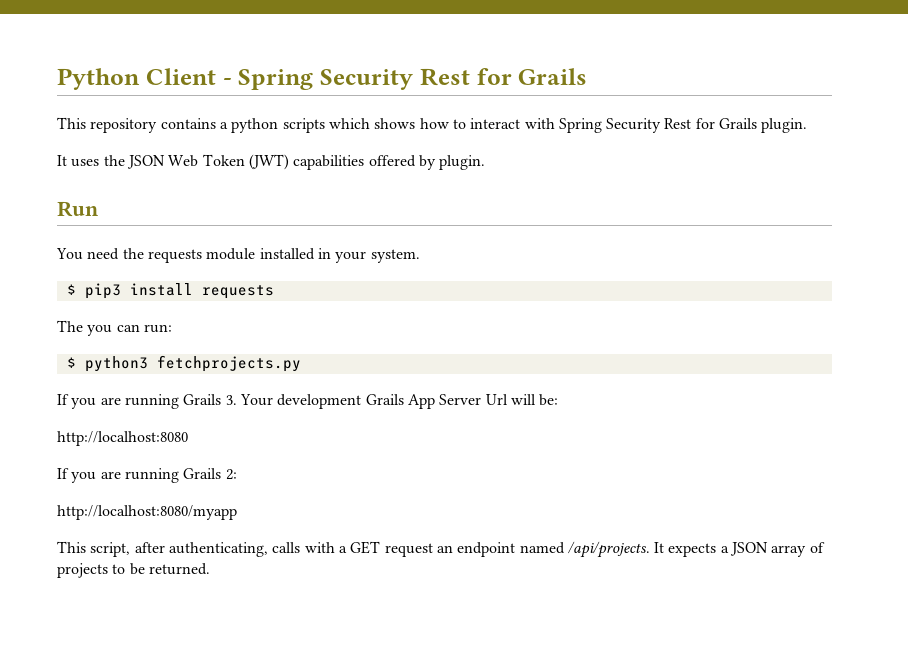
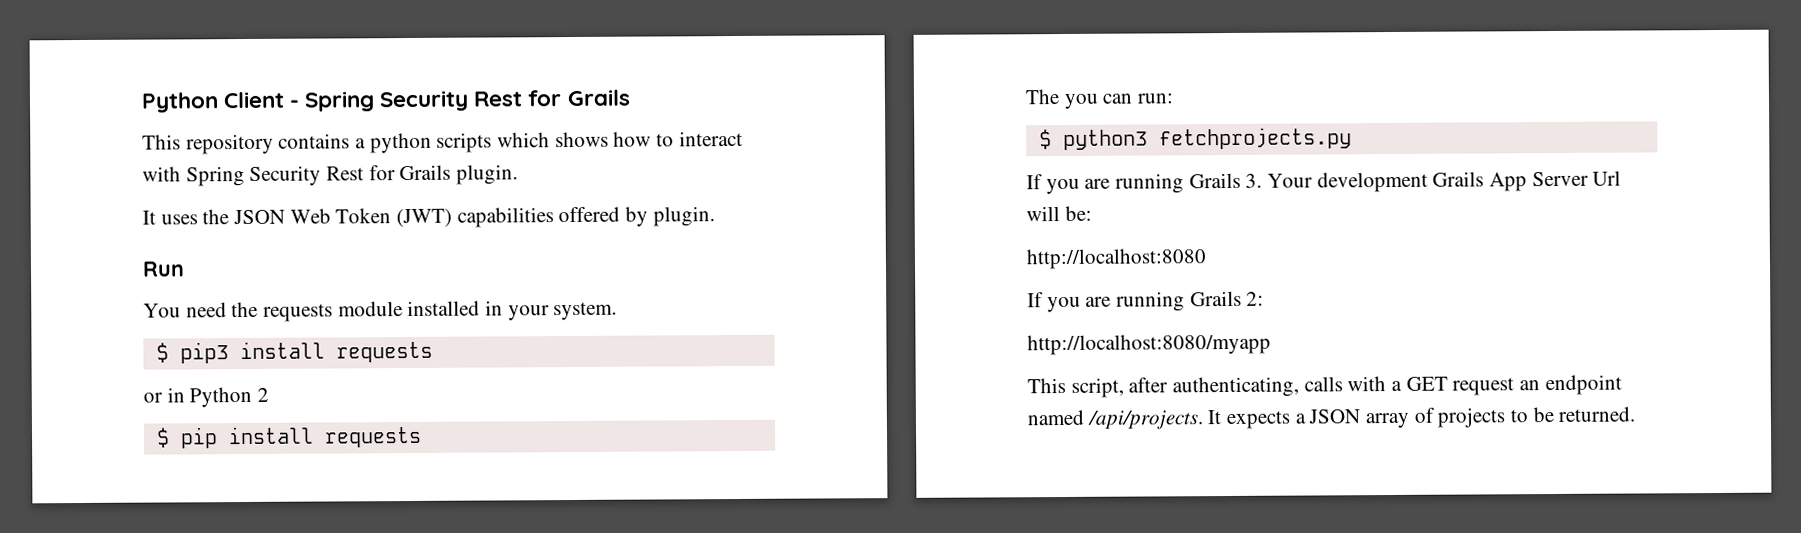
+ or in Python 2
+ $ pip install requests

